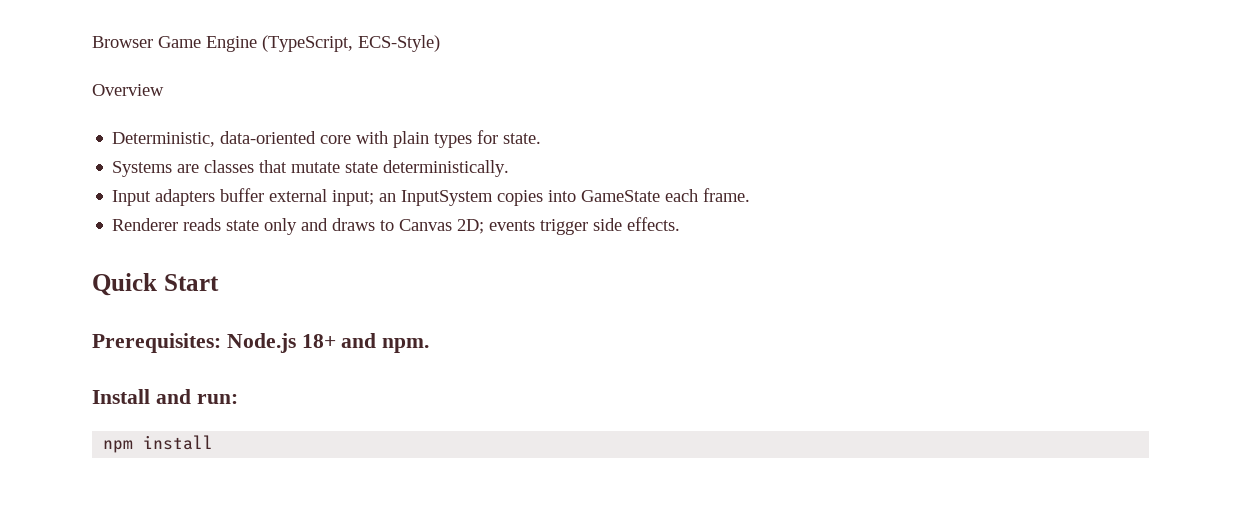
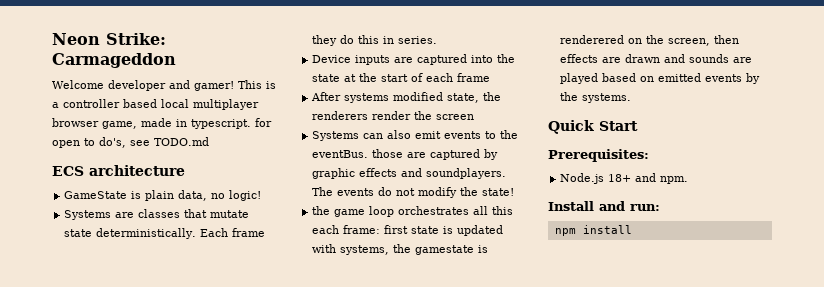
- Browser Game Engine (TypeScript, ECS-Style)
- Overview
- Deterministic, data-oriented core with plain types for state.
+ Neon Strike: Carmageddon
+ Welcome developer and gamer! This is a controller based local multiplayer browser game, made in typescript. for open to do's, see TODO.md
+ ECS architecture
+ GameState is plain data, no logic!
- Systems are classes that mutate state deterministically.
- Input adapters buffer external input; an InputSystem copies into GameState each frame.
- Renderer reads state only and draws to Canvas 2D; events trigger side effects.
+ Systems are classes that mutate state deterministically. Each frame they do this in series.
+ Device inputs are captured into the state at the start of each frame
+ After systems modified state, the renderers render the screen
+ Systems can also emit events to the eventBus. those are captured by graphic effects and soundplayers. The events do not modify the state!
+ the game loop orchestrates all this each frame: first state is updated with systems, the gamestate is renderered on the screen, then effects are drawn and sounds are played based on emitted events by the systems.
- Prerequisites: Node.js 18+ and npm.
+ Prerequisites:
+ Node.js 18+ and npm.

